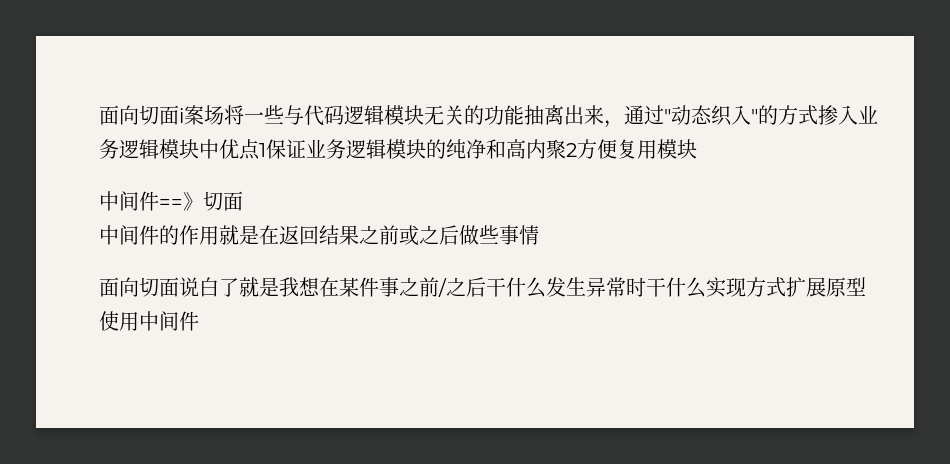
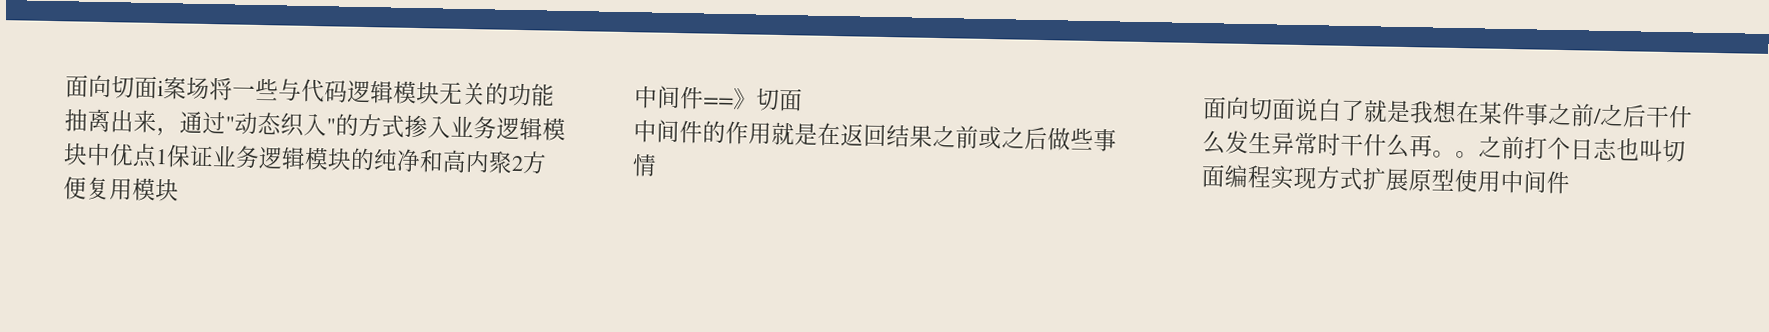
- 面向切面说白了就是我想在某件事之前/之后干什么发生异常时干什么实现方式扩展原型使用中间件
+ 面向切面说白了就是我想在某件事之前/之后干什么发生异常时干什么再。。之前打个日志也叫切面编程实现方式扩展原型使用中间件

